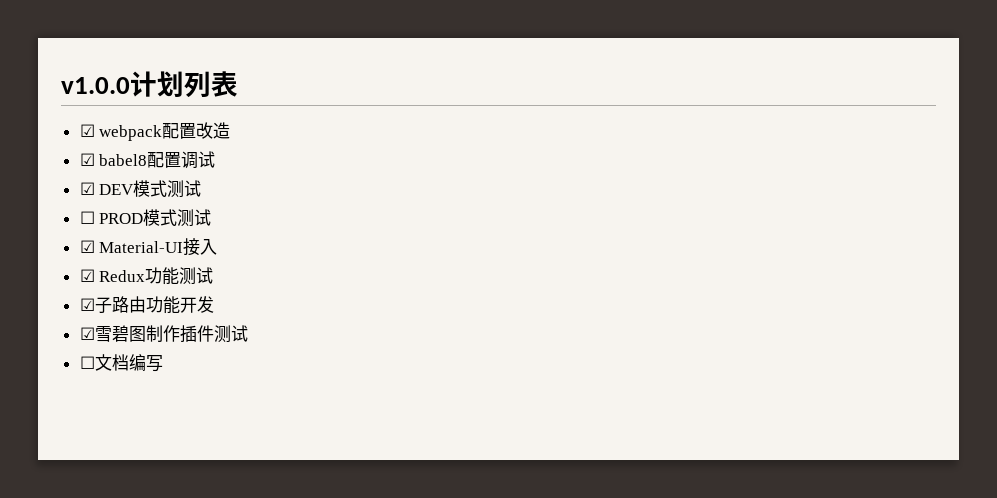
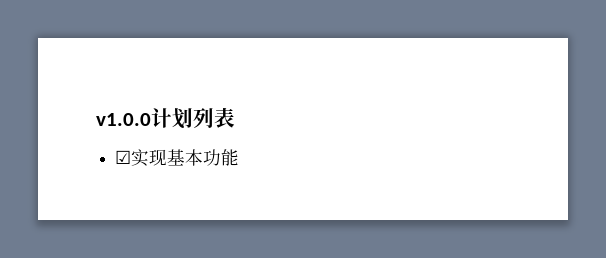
- ☑ webpack配置改造
- ☑ babel8配置调试
- ☑ DEV模式测试
- ☐ PROD模式测试
- ☑ Material-UI接入
- ☑ Redux功能测试
- ☑子路由功能开发
- ☑雪碧图制作插件测试
- ☐文档编写
+ ☑实现基本功能

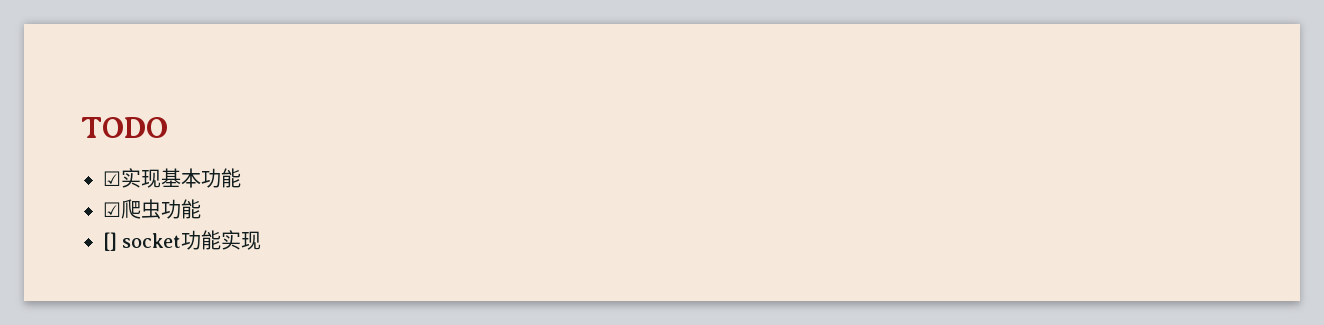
- v1.0.0计划列表
+ TODO
+ ☑爬虫功能
+ [] socket功能实现

